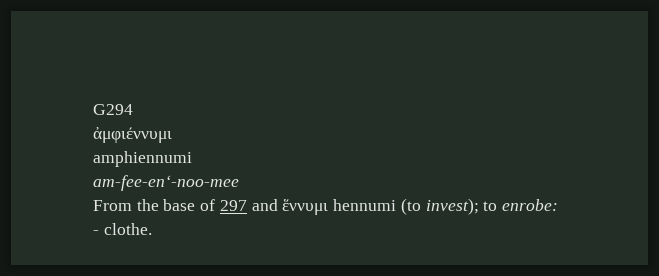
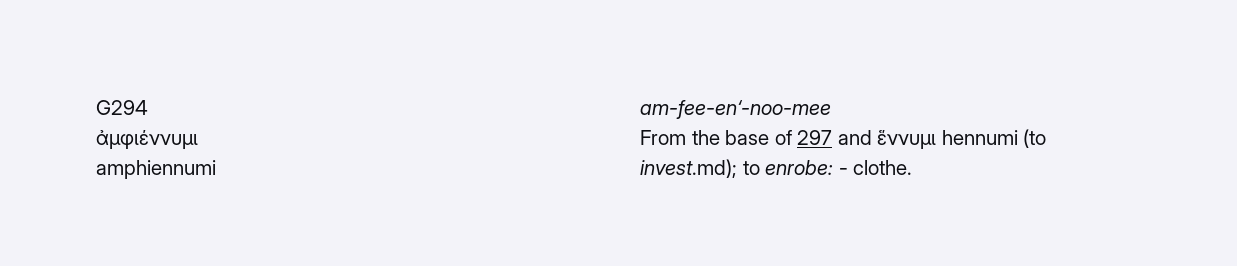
- From the base of 297 and ἕννυμι hennumi (to invest); to enrobe: - clothe.
+ From the base of 297 and ἕννυμι hennumi (to invest.md); to enrobe: - clothe.

